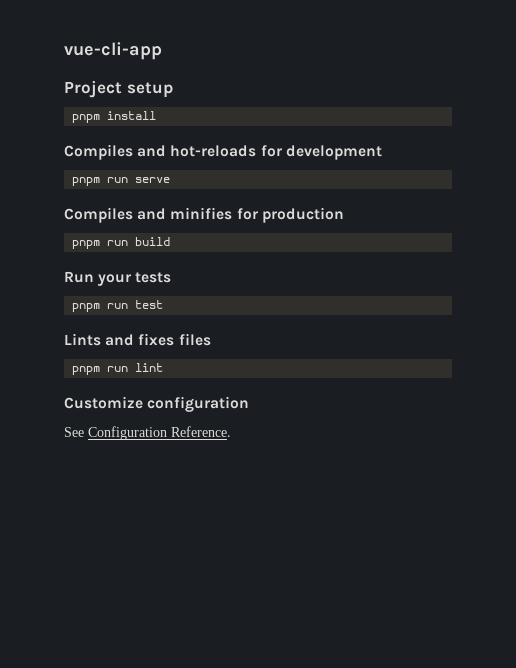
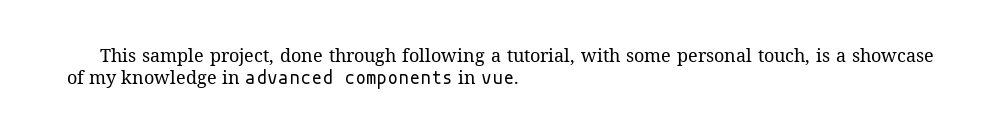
- vue-cli-app
- Project setup
- pnpm install
- Compiles and hot-reloads for development
- pnpm run serve
- Compiles and minifies for production
- pnpm run build
- Run your tests
- pnpm run test
- Lints and fixes files
- pnpm run lint
- Customize configuration
- See Configuration Reference.
+ This sample project, done through following a tutorial, with some personal touch, is a showcase of my knowledge in advanced components in vue.

